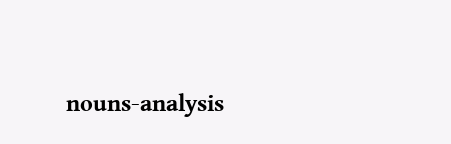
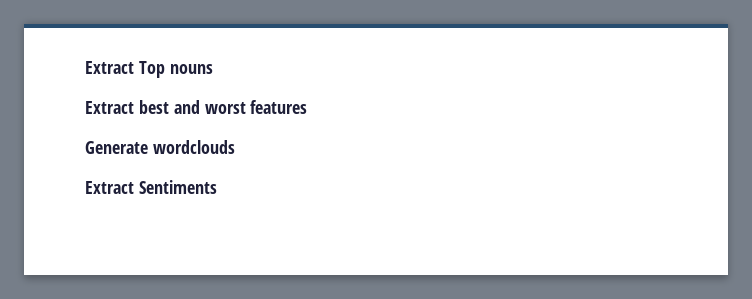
- nouns-analysis
+ Extract Top nouns
+ Extract best and worst features
+ Generate wordclouds
+ Extract Sentiments

